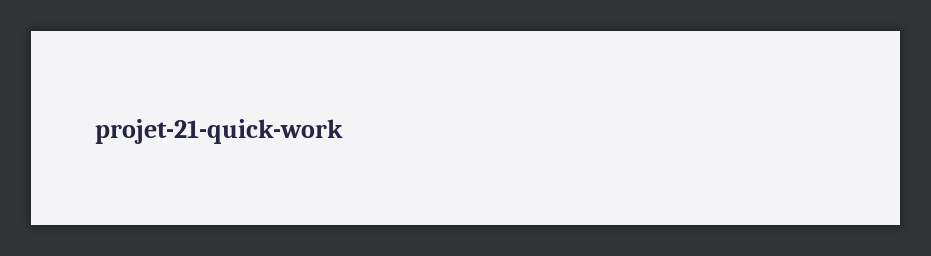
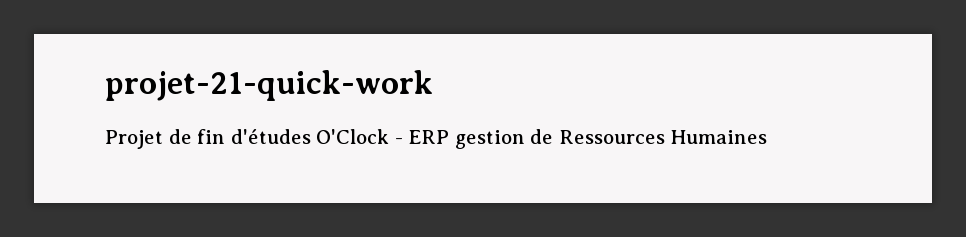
+ Projet de fin d'études O'Clock - ERP gestion de Ressources Humaines

